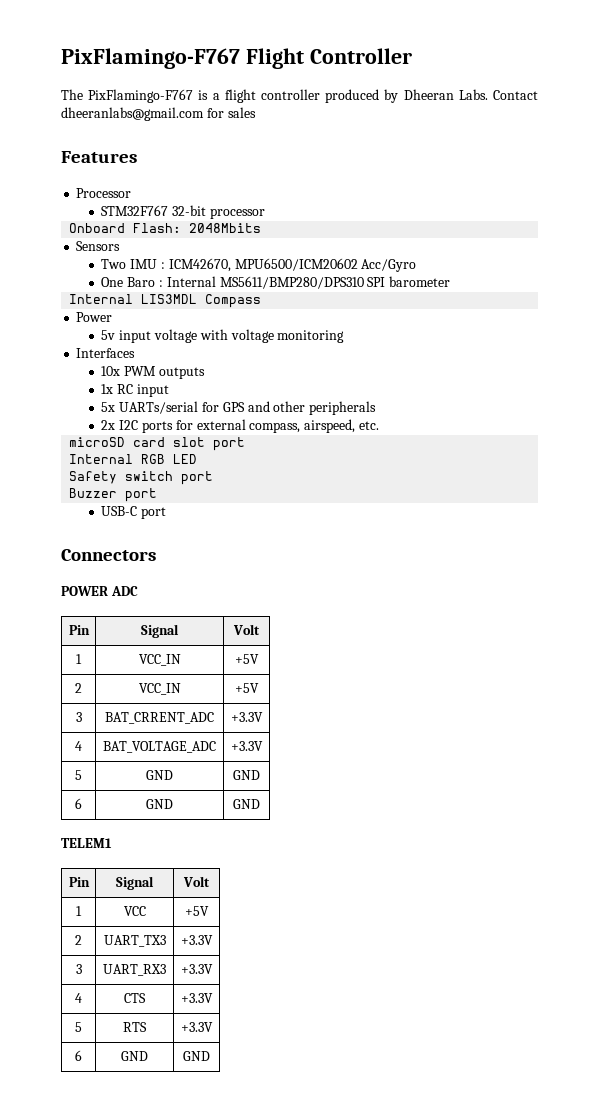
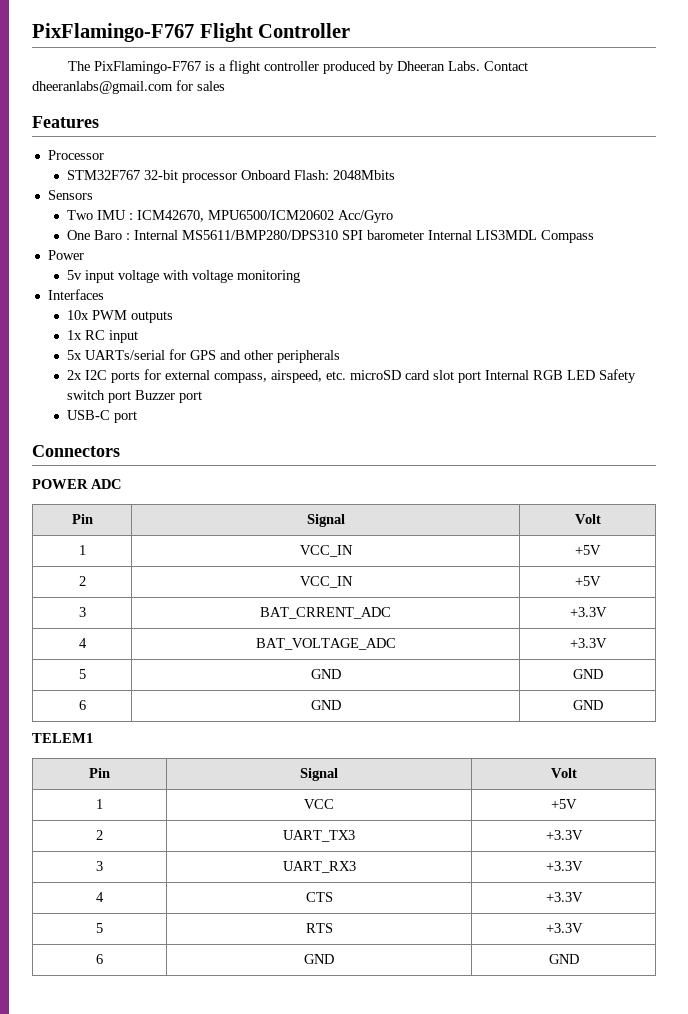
- STM32F767 32-bit processor
- Onboard Flash: 2048Mbits
+ STM32F767 32-bit processor Onboard Flash: 2048Mbits
- One Baro : Internal MS5611/BMP280/DPS310 SPI barometer
- Internal LIS3MDL Compass
+ One Baro : Internal MS5611/BMP280/DPS310 SPI barometer Internal LIS3MDL Compass
- 2x I2C ports for external compass, airspeed, etc.
- microSD card slot port
- Internal RGB LED
- Safety switch port
- Buzzer port
+ 2x I2C ports for external compass, airspeed, etc. microSD card slot port Internal RGB LED Safety switch port Buzzer port

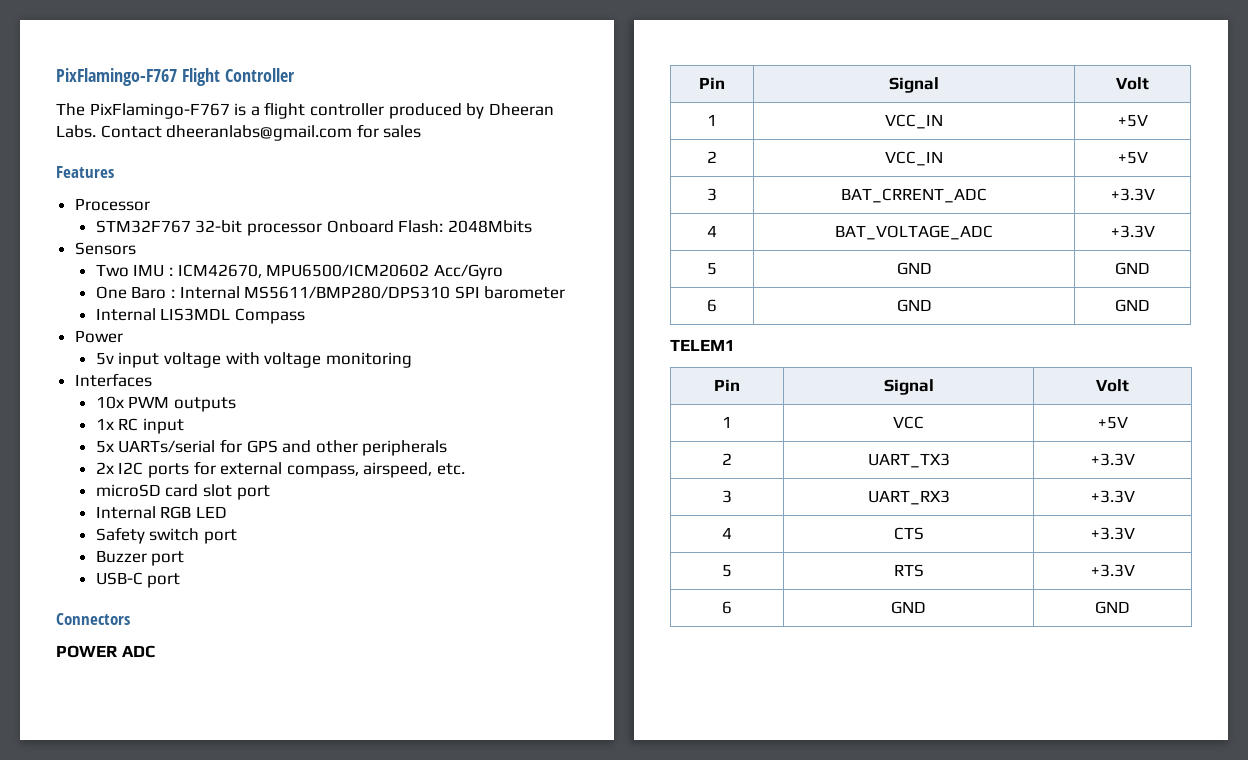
- One Baro : Internal MS5611/BMP280/DPS310 SPI barometer Internal LIS3MDL Compass
+ One Baro : Internal MS5611/BMP280/DPS310 SPI barometer
+ Internal LIS3MDL Compass
- 2x I2C ports for external compass, airspeed, etc. microSD card slot port Internal RGB LED Safety switch port Buzzer port
+ 2x I2C ports for external compass, airspeed, etc.
+ microSD card slot port
+ Internal RGB LED
+ Safety switch port
+ Buzzer port

